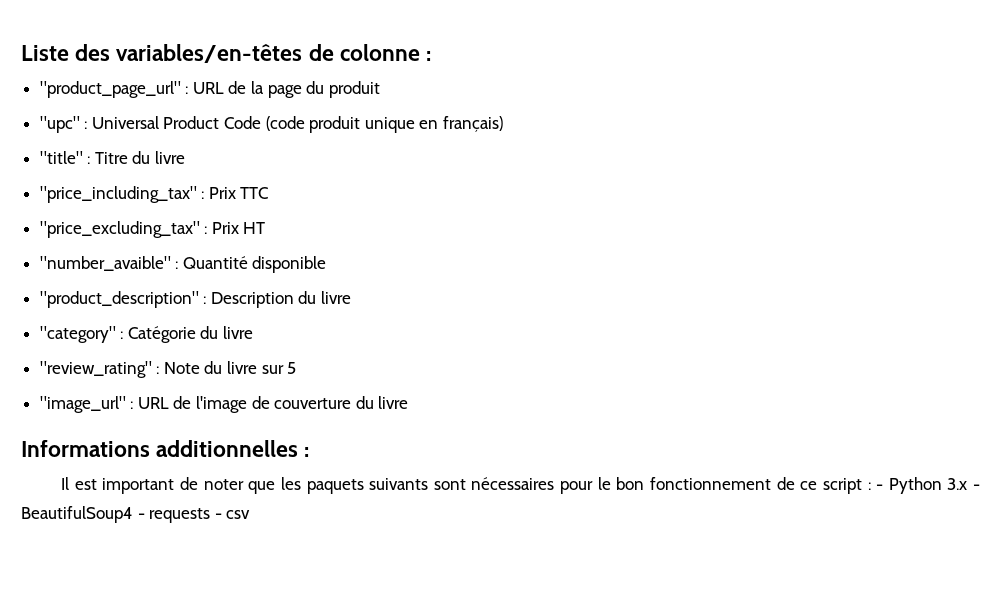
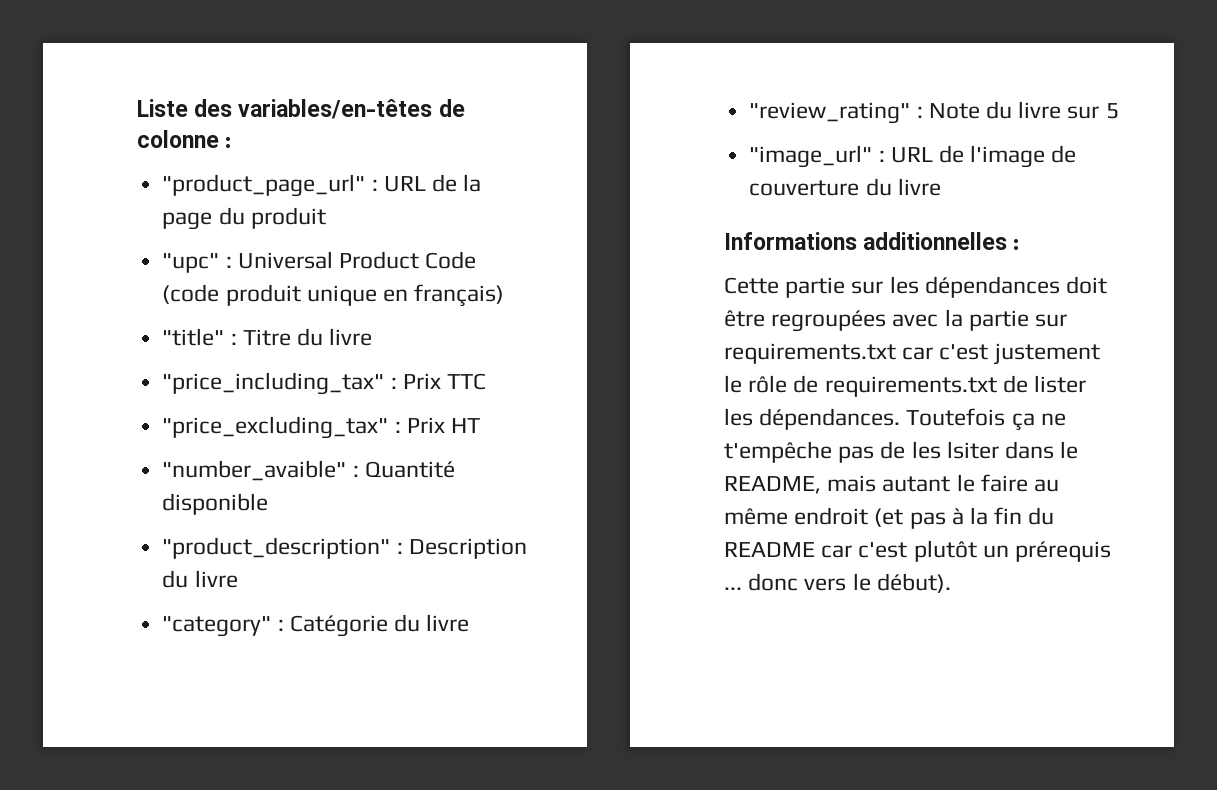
- Il est important de noter que les paquets suivants sont nécessaires pour le bon fonctionnement de ce script : - Python 3.x - BeautifulSoup4 - requests - csv
+ Cette partie sur les dépendances doit être regroupées avec la partie sur requirements.txt car c'est justement le rôle de requirements.txt de lister les dépendances. Toutefois ça ne t'empêche pas de les lsiter dans le README, mais autant le faire au même endroit (et pas à la fin du README car c'est plutôt un prérequis ... donc vers le début).

